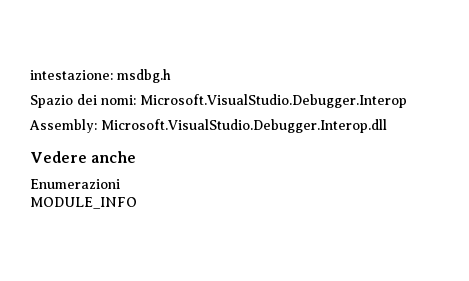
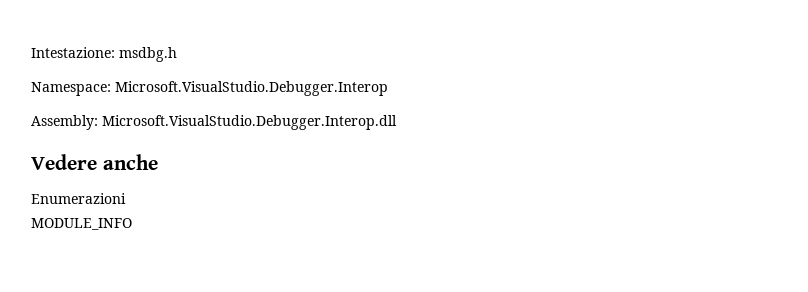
- intestazione: msdbg.h
+ Intestazione: msdbg.h
- Spazio dei nomi: Microsoft.VisualStudio.Debugger.Interop
+ Namespace: Microsoft.VisualStudio.Debugger.Interop

